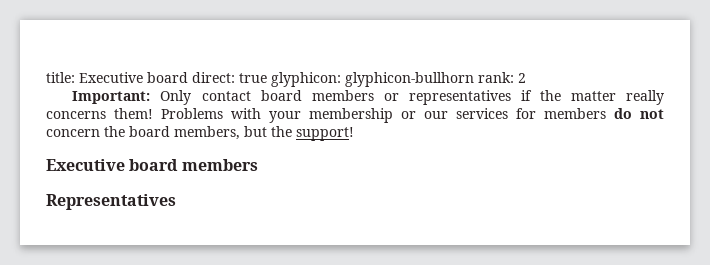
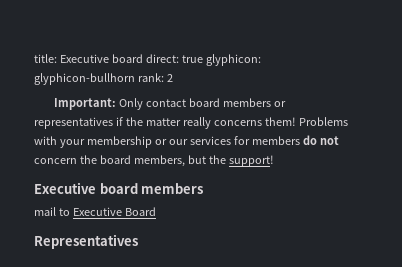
+ mail to Executive Board

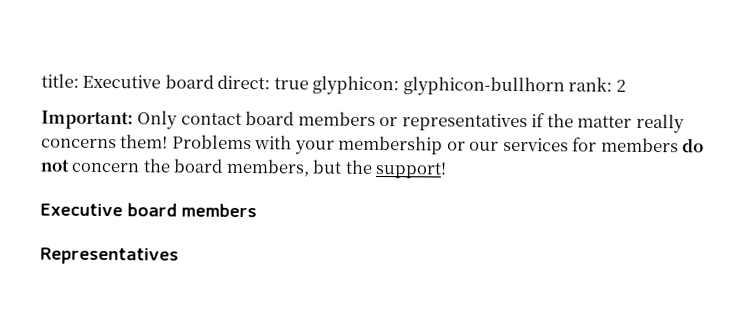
- mail to Executive Board

